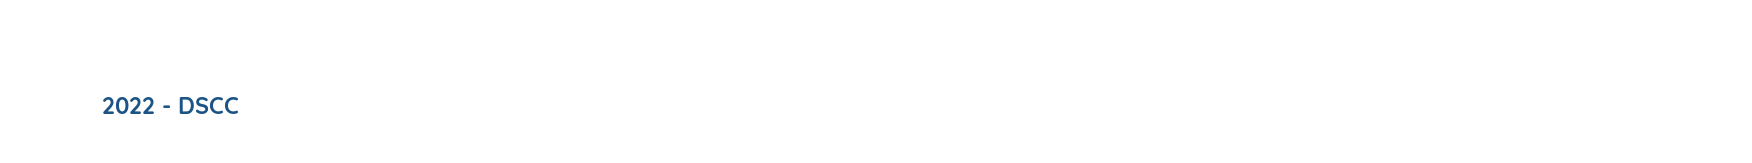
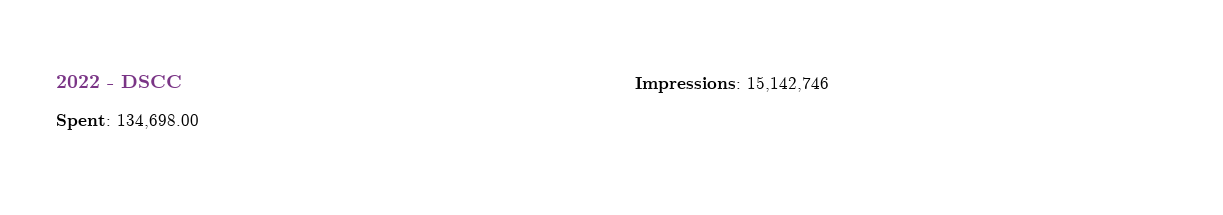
+ Spent: 134,698.00
+ Impressions: 15,142,746

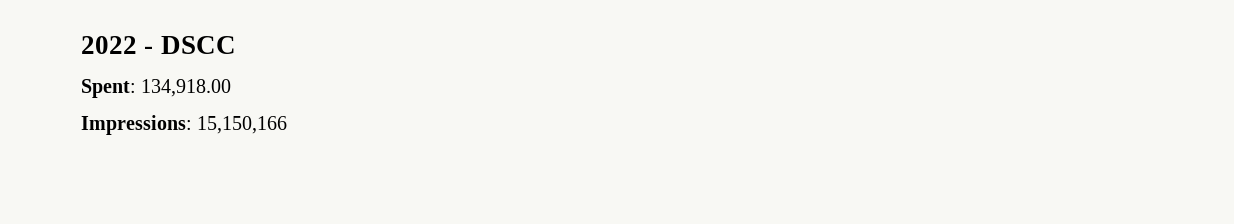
- Spent: 134,698.00
+ Spent: 134,918.00
- Impressions: 15,142,746
+ Impressions: 15,150,166

